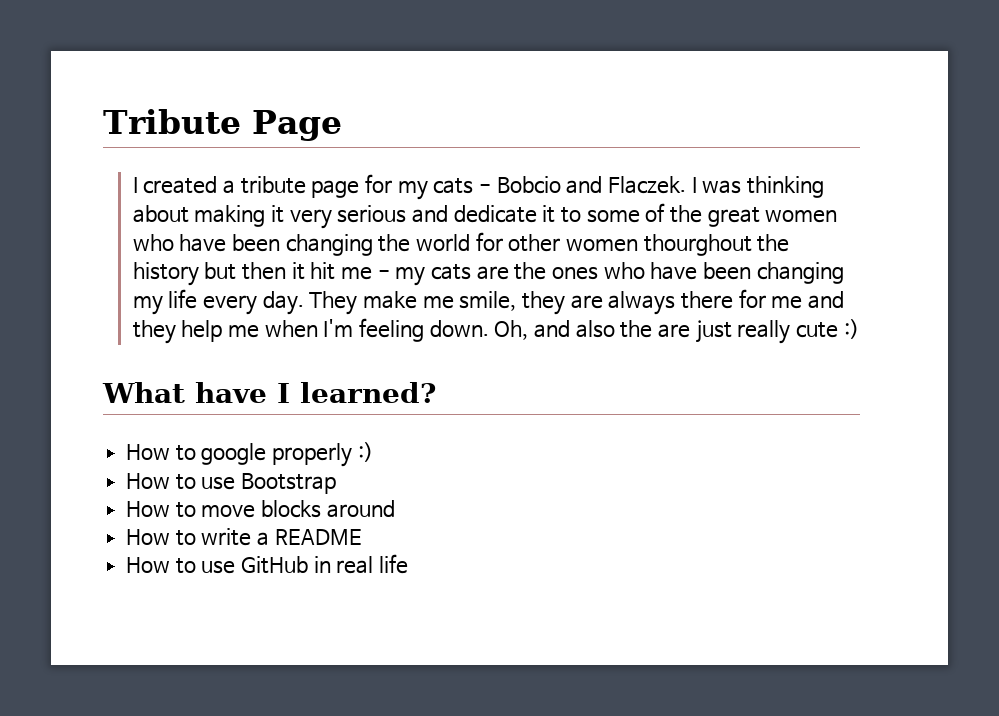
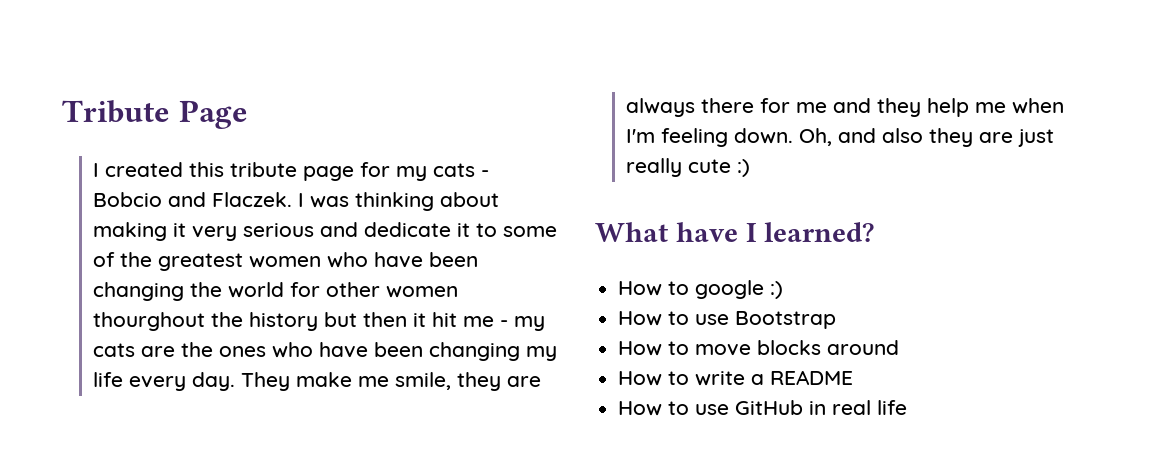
- I created a tribute page for my cats - Bobcio and Flaczek.
+ I created this tribute page for my cats - Bobcio and Flaczek.
- I was thinking about making it very serious and dedicate it to some of the great women who have been changing the world for other women thourghout the history but then it hit me - my cats are the ones who have been changing my life every day.
+ I was thinking about making it very serious and dedicate it to some of the greatest women who have been changing the world for other women thourghout the history but then it hit me - my cats are the ones who have been changing my life every day.
- Oh, and also the are just really cute :)
+ Oh, and also they are just really cute :)
- How to google properly :)
+ How to google :)

